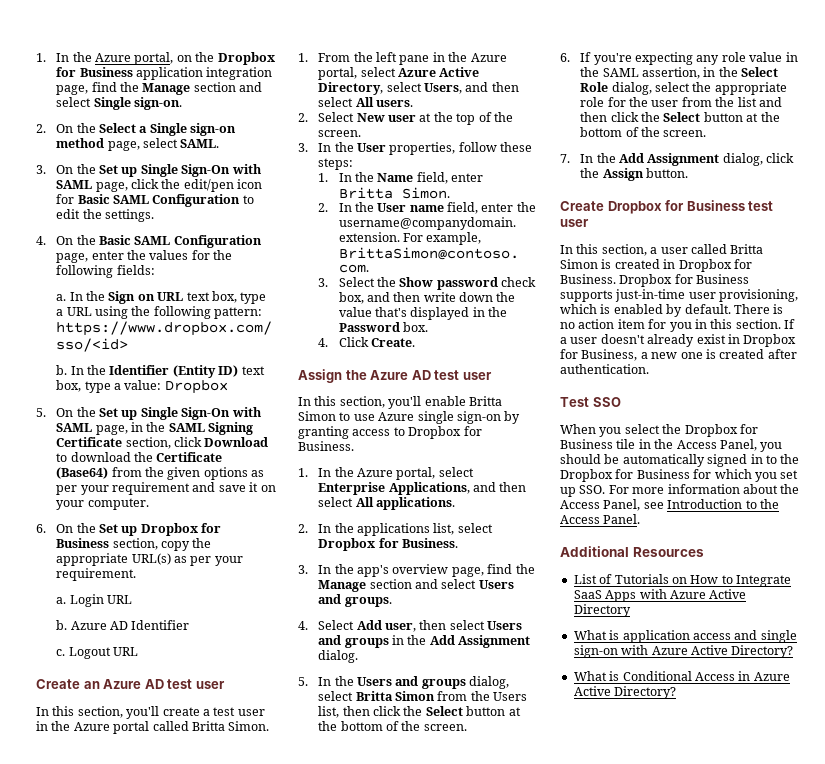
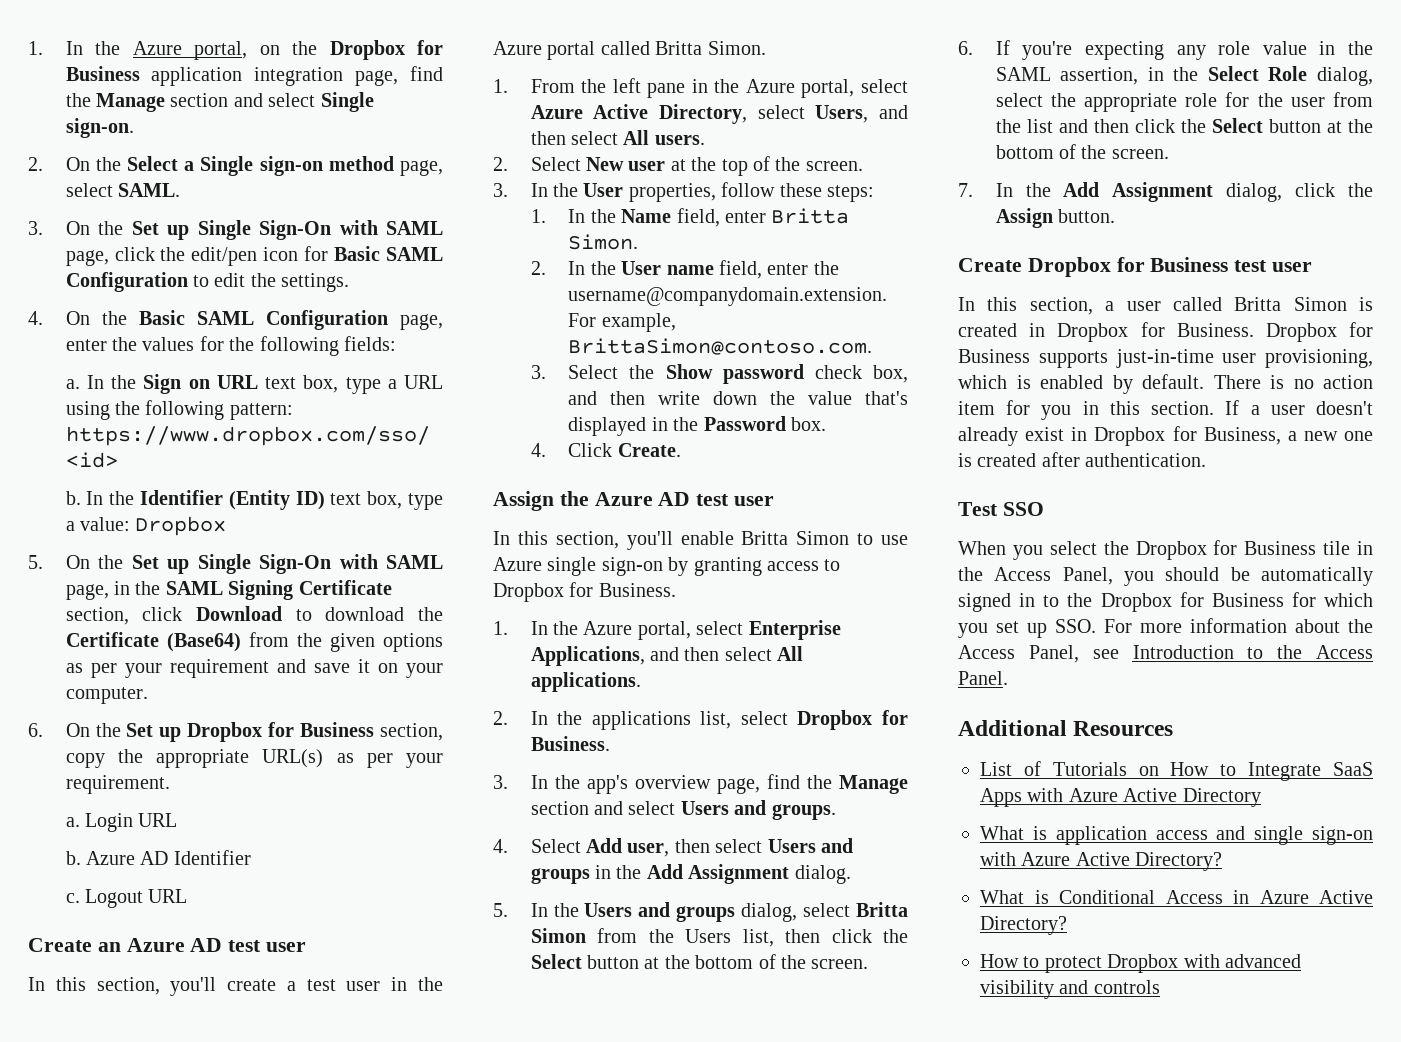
+ How to protect Dropbox with advanced visibility and controls

